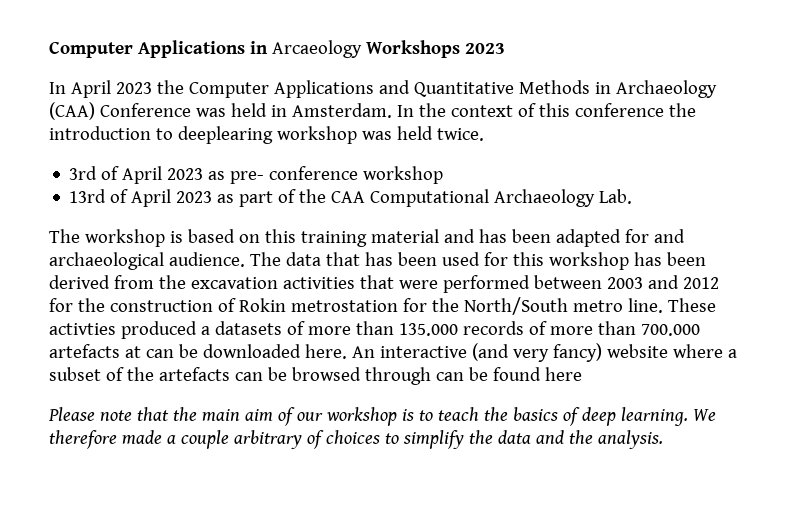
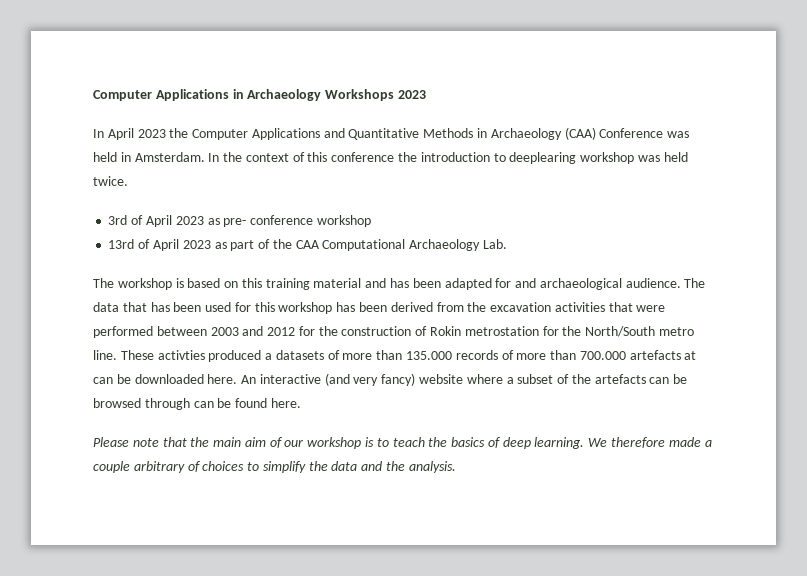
- Computer Applications in Arcaeology Workshops 2023
+ Computer Applications in Archaeology Workshops 2023
- An interactive (and very fancy) website where a subset of the artefacts can be browsed through can be found here
+ An interactive (and very fancy) website where a subset of the artefacts can be browsed through can be found here.

